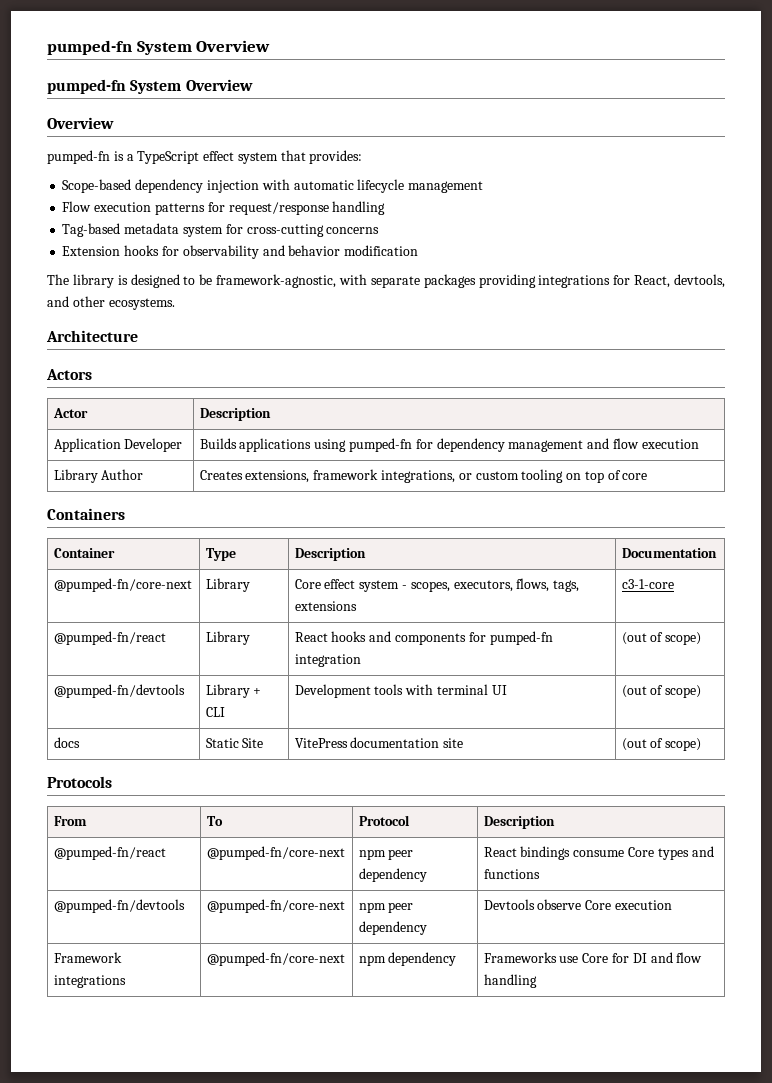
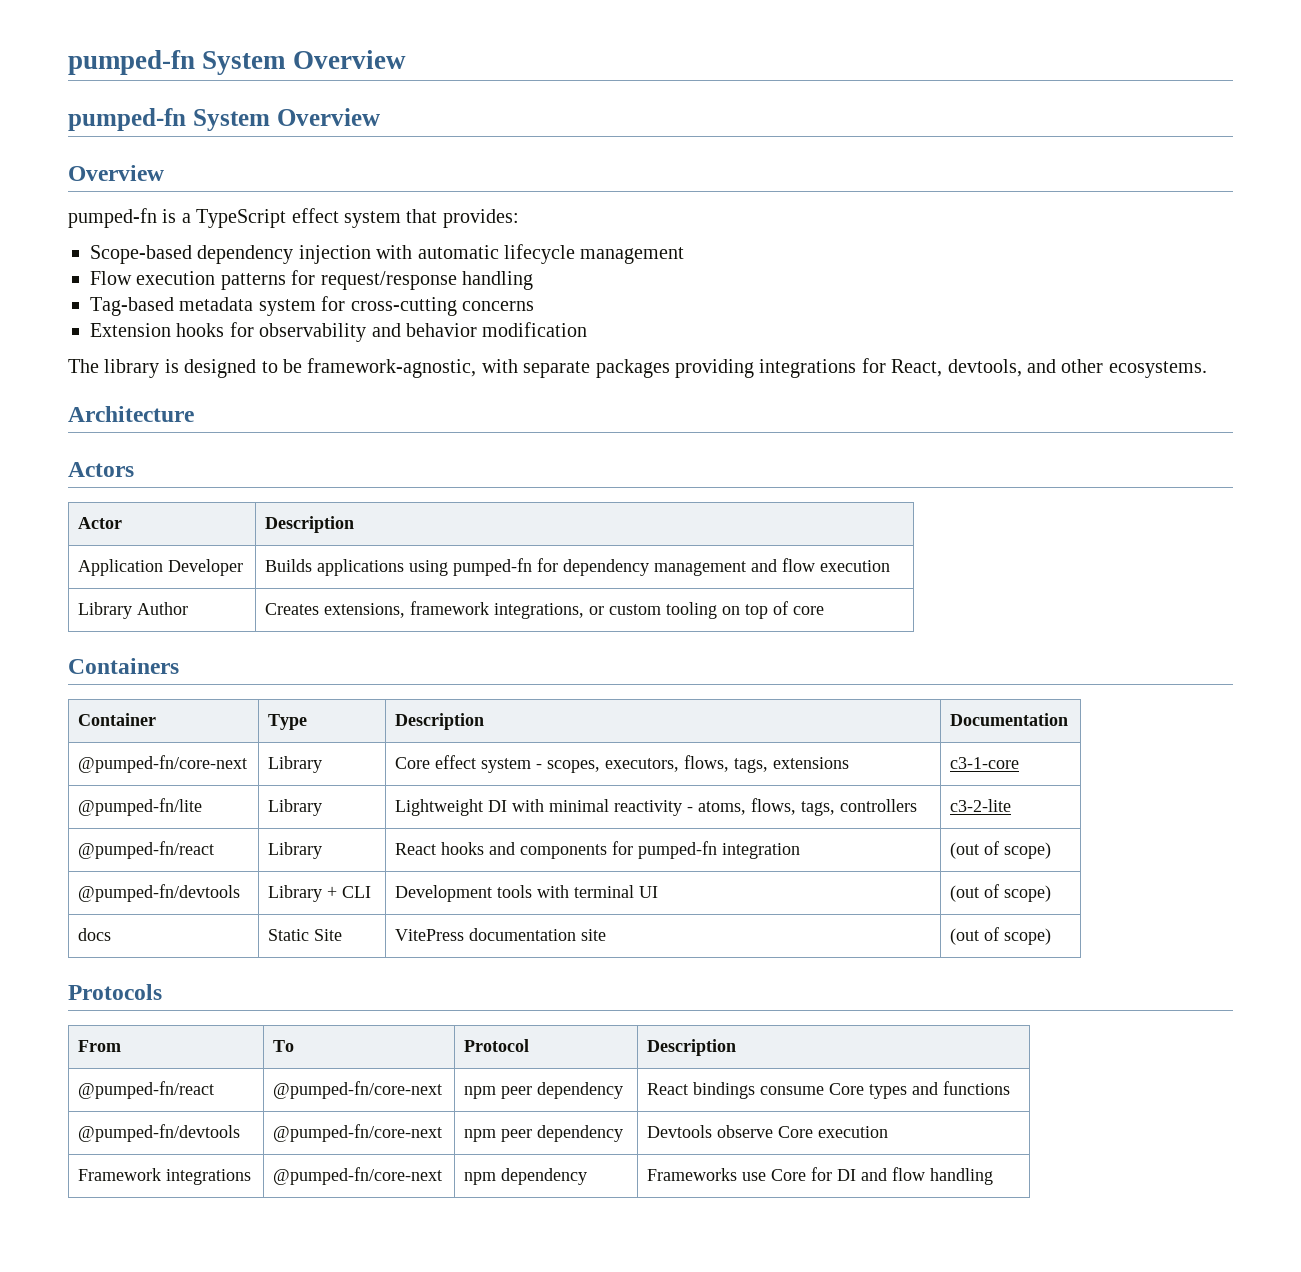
+ @pumped-fn/lite | Library | Lightweight DI with minimal reactivity - atoms, flows, tags, controllers | c3-2-lite

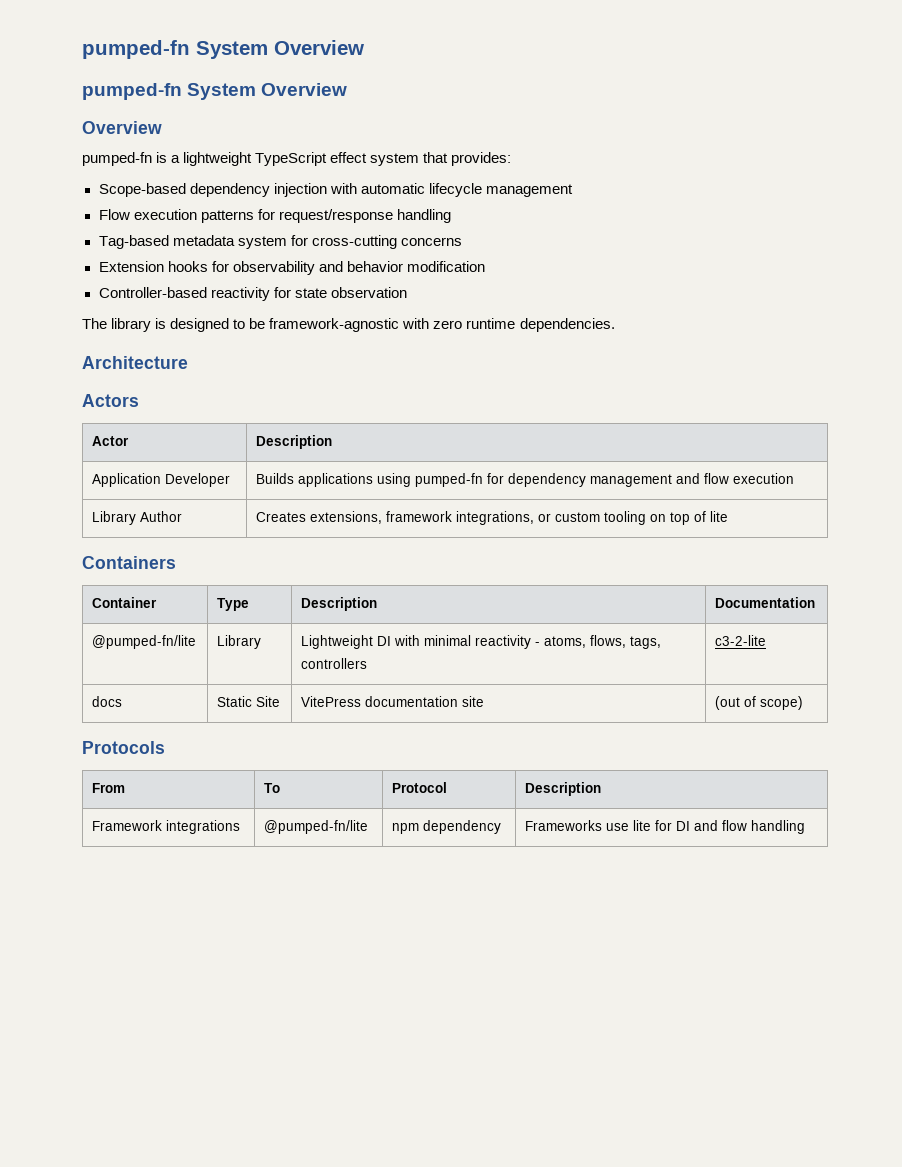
- pumped-fn is a TypeScript effect system that provides:
+ pumped-fn is a lightweight TypeScript effect system that provides:
+ Controller-based reactivity for state observation
- The library is designed to be framework-agnostic, with separate packages providing integrations for React, devtools, and other ecosystems.
+ The library is designed to be framework-agnostic with zero runtime dependencies.
- Library Author | Creates extensions, framework integrations, or custom tooling on top of core
+ Library Author | Creates extensions, framework integrations, or custom tooling on top of lite
- @pumped-fn/core-next | Library | Core effect system - scopes, executors, flows, tags, extensions | c3-1-core
- @pumped-fn/react | Library | React hooks and components for pumped-fn integration | (out of scope)
- @pumped-fn/devtools | Library + CLI | Development tools with terminal UI | (out of scope)
- @pumped-fn/react | @pumped-fn/core-next | npm peer dependency | React bindings consume Core types and functions
- @pumped-fn/devtools | @pumped-fn/core-next | npm peer dependency | Devtools observe Core execution
- Framework integrations | @pumped-fn/core-next | npm dependency | Frameworks use Core for DI and flow handling
+ Framework integrations | @pumped-fn/lite | npm dependency | Frameworks use lite for DI and flow handling

